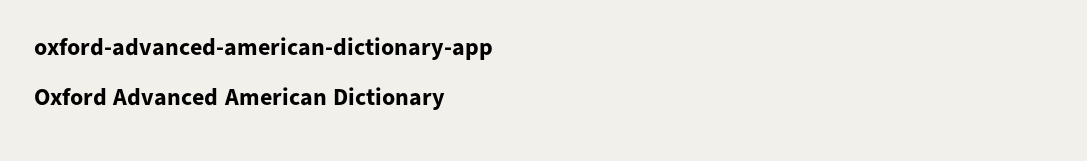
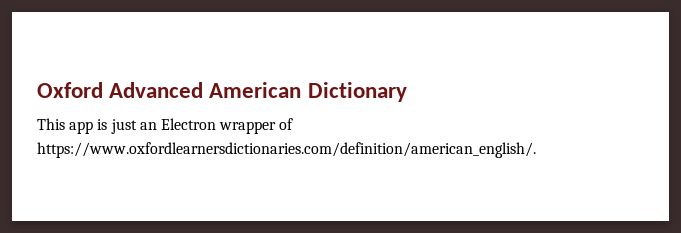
- oxford-advanced-american-dictionary-app
+ This app is just an Electron wrapper of https://www.oxfordlearnersdictionaries.com/definition/american_english/.

